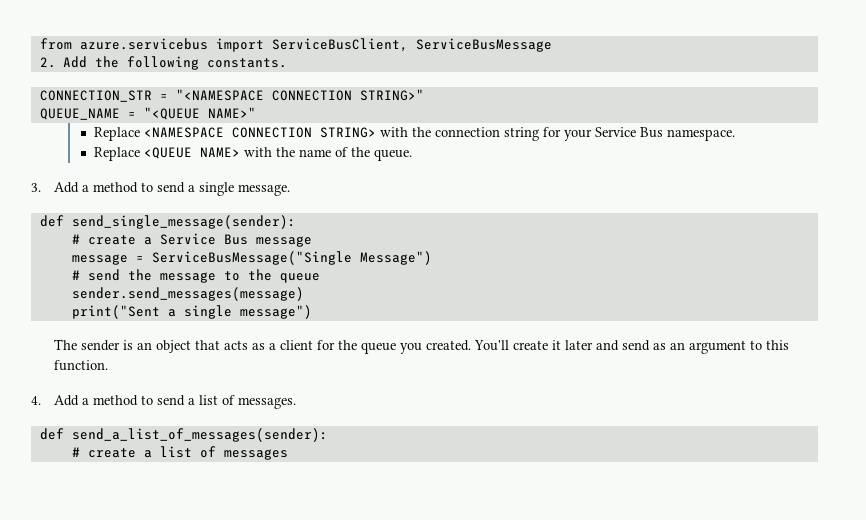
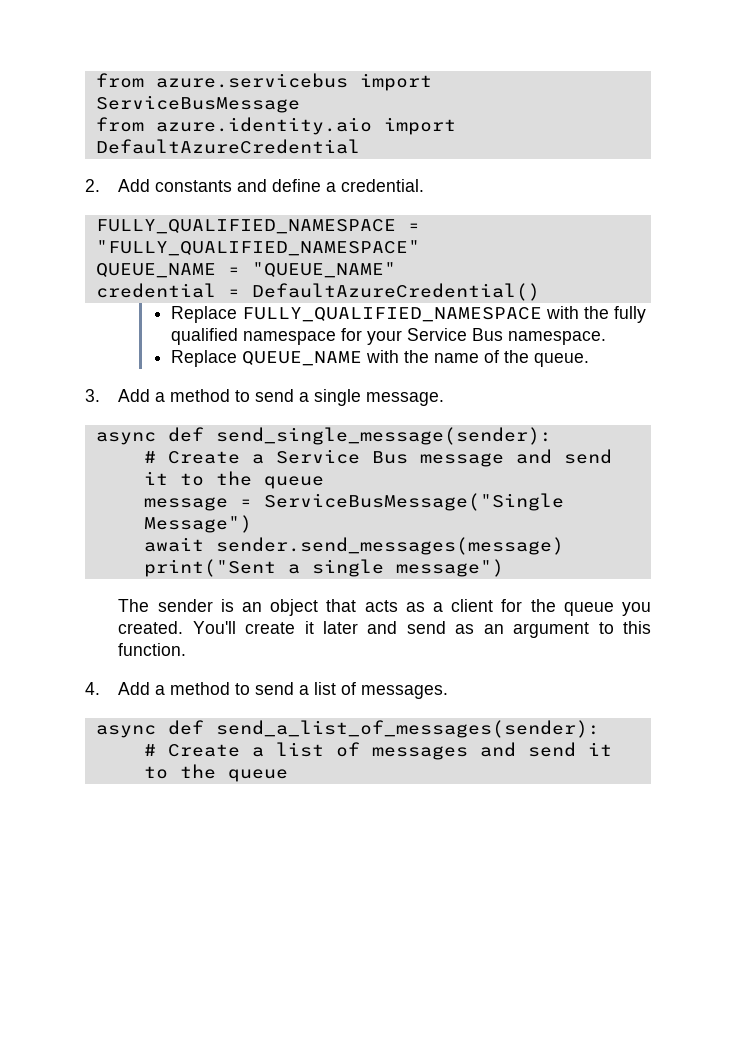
- from azure.servicebus import ServiceBusClient, ServiceBusMessage
+ from azure.servicebus import ServiceBusMessage
- 2. Add the following constants.
- CONNECTION_STR = "<NAMESPACE CONNECTION STRING>"
- QUEUE_NAME = "<QUEUE NAME>"
- Replace <NAMESPACE CONNECTION STRING> with the connection string for your Service Bus namespace.
+ from azure.identity.aio import DefaultAzureCredential
+ 2. Add constants and define a credential.
+ FULLY_QUALIFIED_NAMESPACE = "FULLY_QUALIFIED_NAMESPACE"
+ QUEUE_NAME = "QUEUE_NAME"
+ credential = DefaultAzureCredential()
+ Replace FULLY_QUALIFIED_NAMESPACE with the fully qualified namespace for your Service Bus namespace.
- Replace <QUEUE NAME> with the name of the queue.
+ Replace QUEUE_NAME with the name of the queue.
- def send_single_message(sender):
+ async def send_single_message(sender):
- # create a Service Bus message
+ # Create a Service Bus message and send it to the queue
  message = ServiceBusMessage("Single Message")
- # send the message to the queue
- sender.send_messages(message)
+ await sender.send_messages(message)
- def send_a_list_of_messages(sender):
+ async def send_a_list_of_messages(sender):
- # create a list of messages
+ # Create a list of messages and send it to the queue

